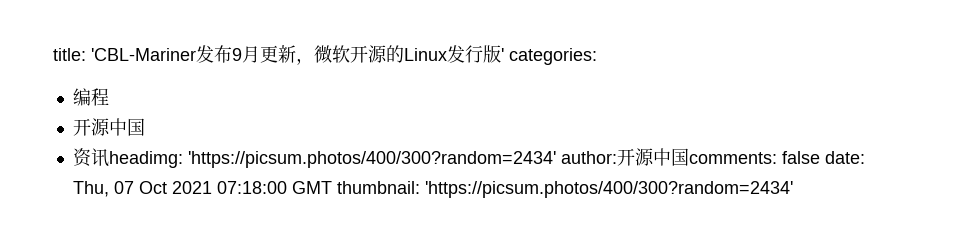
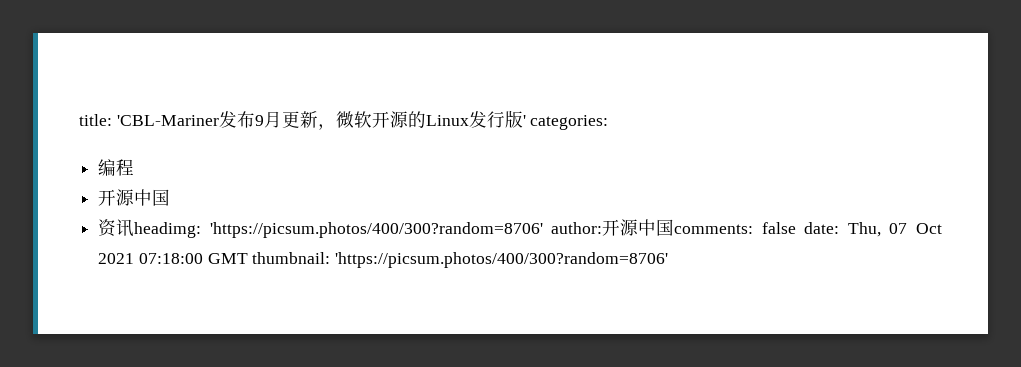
- 资讯headimg: 'https://picsum.photos/400/300?random=2434' author:开源中国comments: false date: Thu, 07 Oct 2021 07:18:00 GMT thumbnail: 'https://picsum.photos/400/300?random=2434'
+ 资讯headimg: 'https://picsum.photos/400/300?random=8706' author:开源中国comments: false date: Thu, 07 Oct 2021 07:18:00 GMT thumbnail: 'https://picsum.photos/400/300?random=8706'

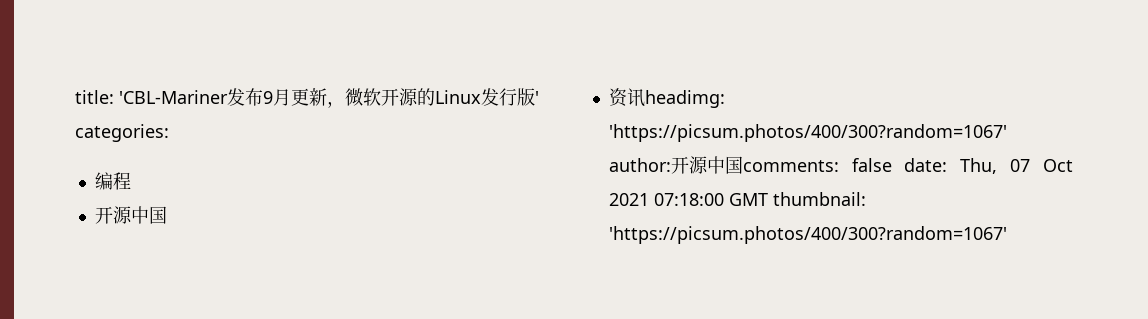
- 资讯headimg: 'https://picsum.photos/400/300?random=8706' author:开源中国comments: false date: Thu, 07 Oct 2021 07:18:00 GMT thumbnail: 'https://picsum.photos/400/300?random=8706'
+ 资讯headimg: 'https://picsum.photos/400/300?random=1067' author:开源中国comments: false date: Thu, 07 Oct 2021 07:18:00 GMT thumbnail: 'https://picsum.photos/400/300?random=1067'

